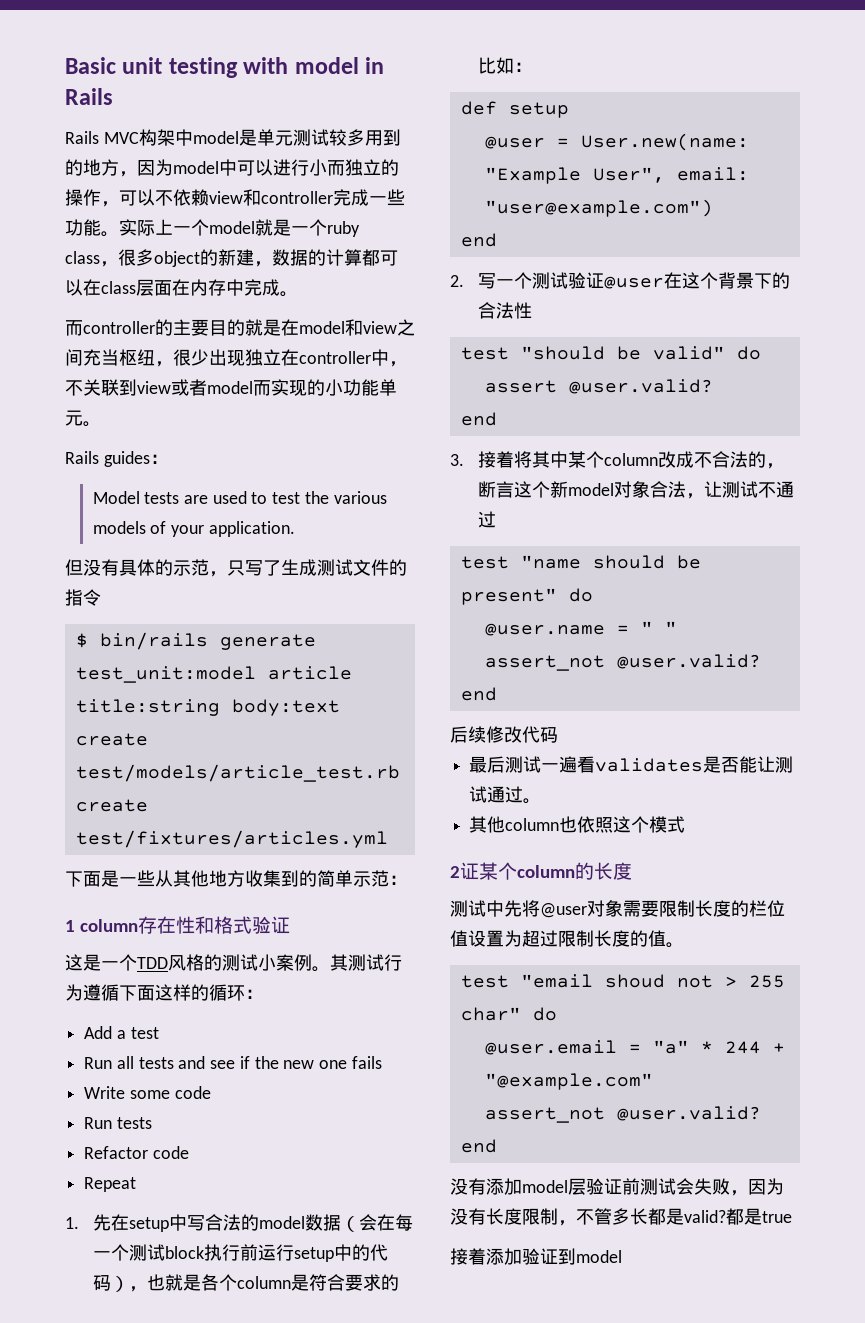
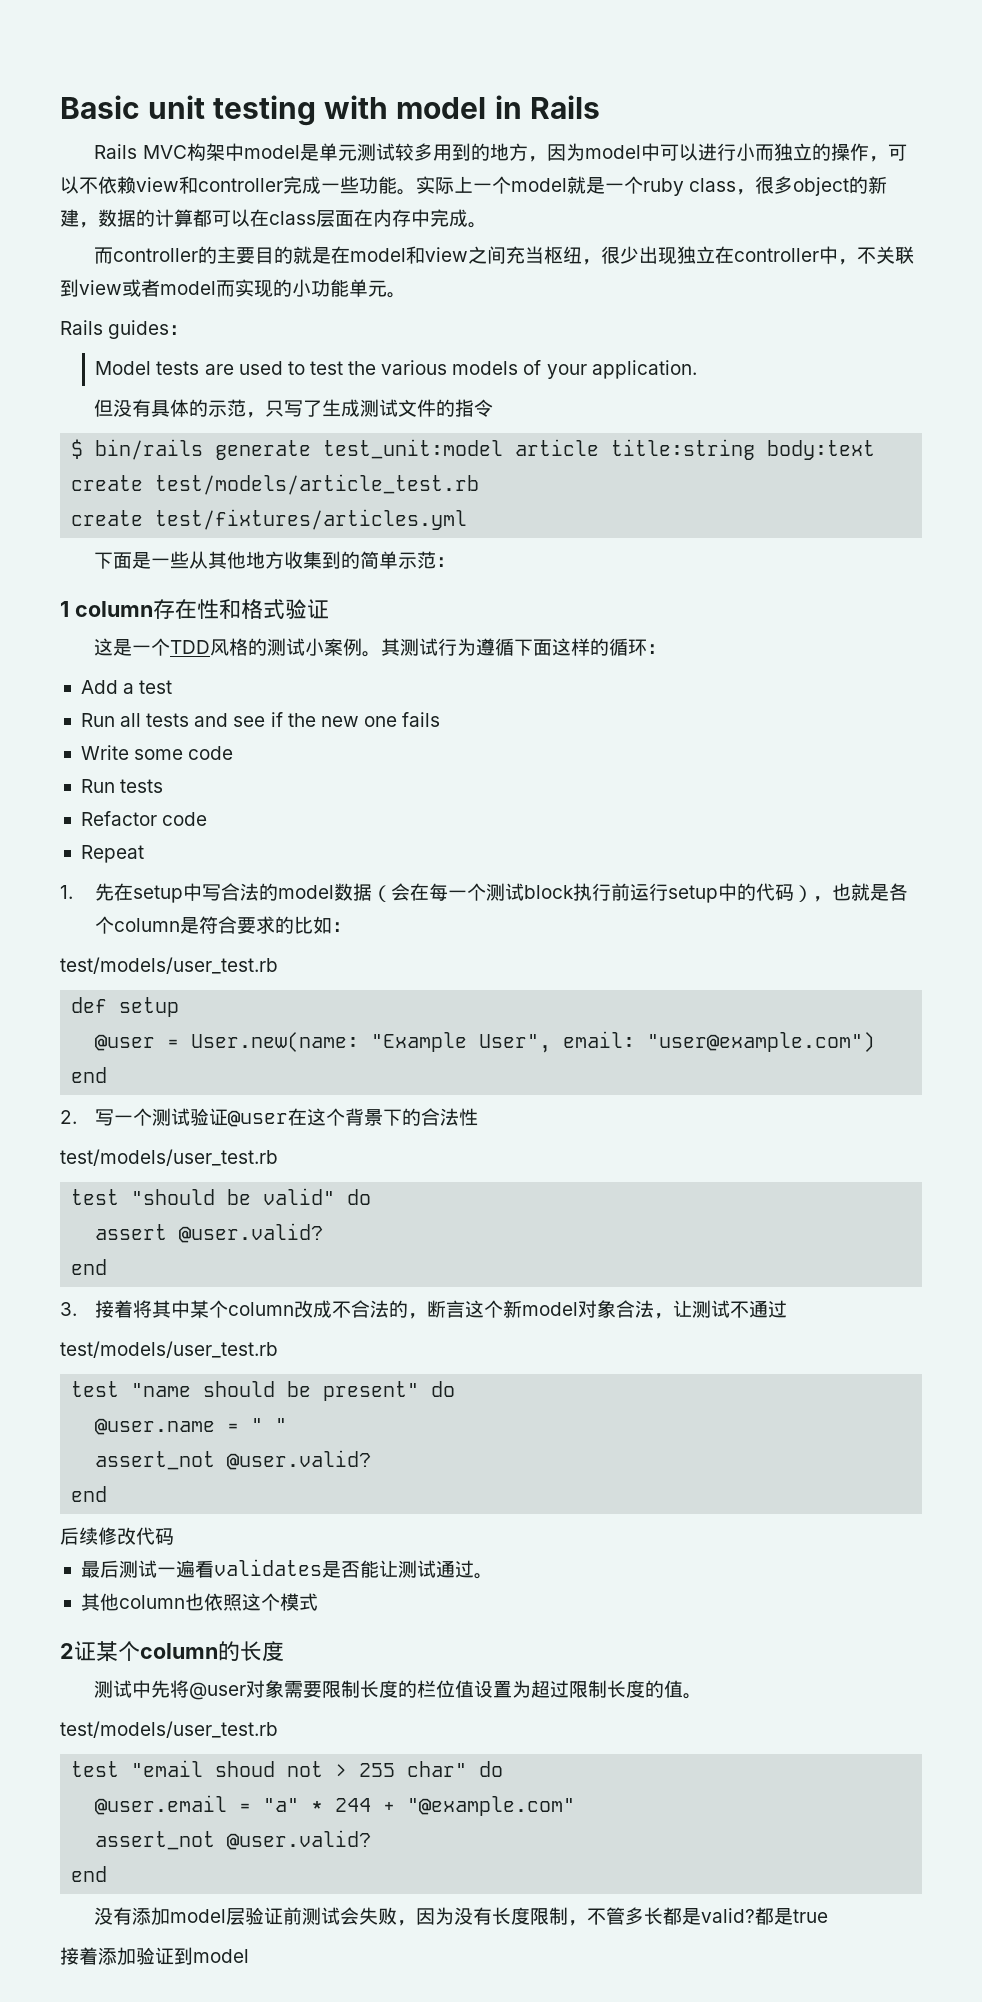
  1.先在setup中写合法的model数据（会在每一个测试block执行前运行setup中的代码），也就是各个column是符合要求的比如：
+ test/models/user_test.rb
  2.写一个测试验证@user在这个背景下的合法性
+ test/models/user_test.rb
  3.接着将其中某个column改成不合法的，断言这个新model对象合法，让测试不通过
+ test/models/user_test.rb
  测试中先将@user对象需要限制长度的栏位值设置为超过限制长度的值。
+ test/models/user_test.rb

